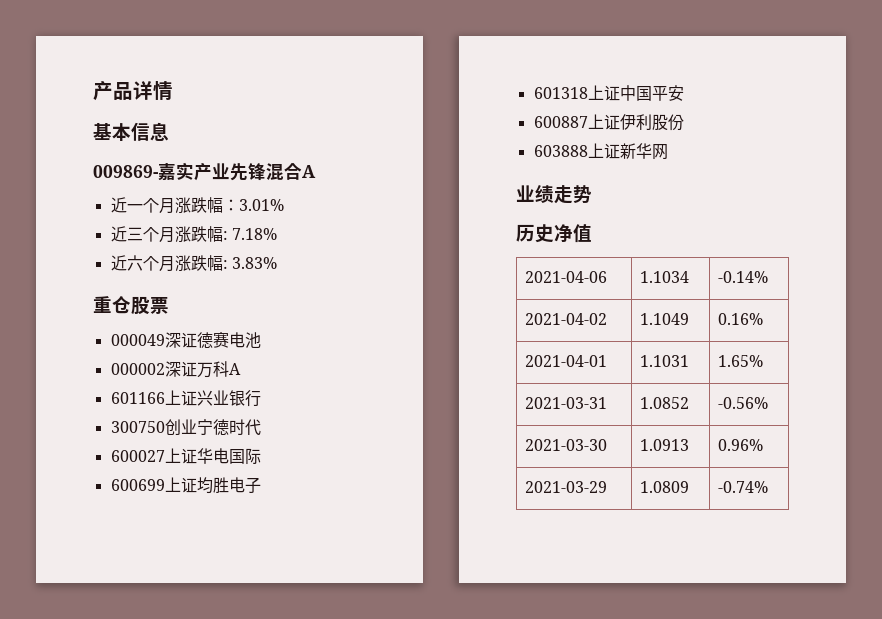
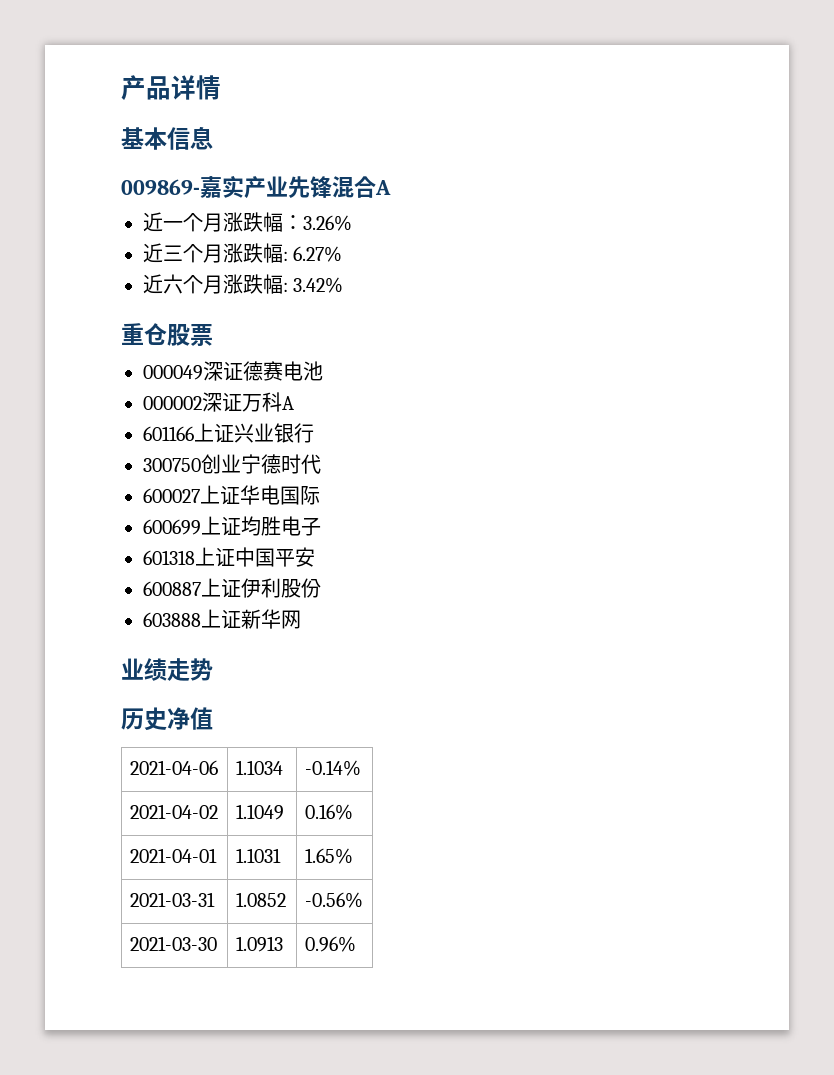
- 近一个月涨跌幅：3.01%
+ 近一个月涨跌幅：3.26%
- 近三个月涨跌幅: 7.18%
+ 近三个月涨跌幅: 6.27%
- 近六个月涨跌幅: 3.83%
+ 近六个月涨跌幅: 3.42%
- 2021-03-29 | 1.0809 | -0.74%

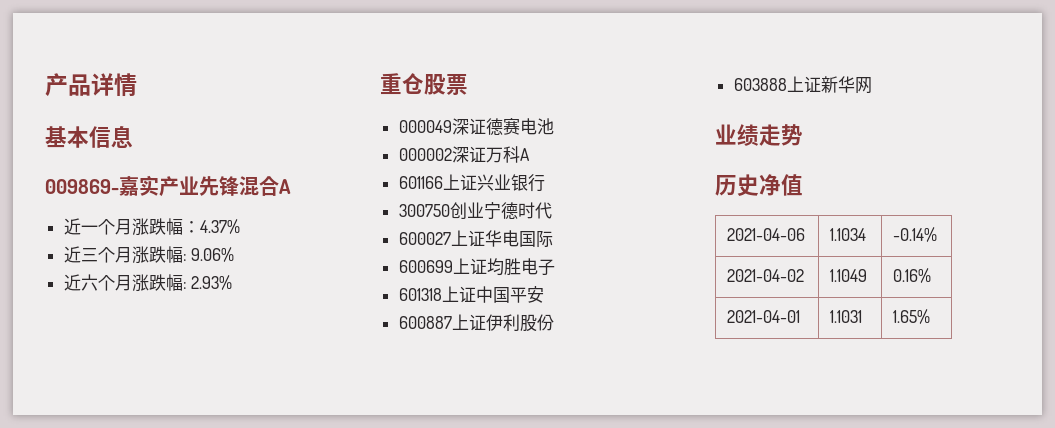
- 近一个月涨跌幅：3.26%
+ 近一个月涨跌幅：4.37%
- 近三个月涨跌幅: 6.27%
+ 近三个月涨跌幅: 9.06%
- 近六个月涨跌幅: 3.42%
+ 近六个月涨跌幅: 2.93%
- 2021-03-31 | 1.0852 | -0.56%
- 2021-03-30 | 1.0913 | 0.96%

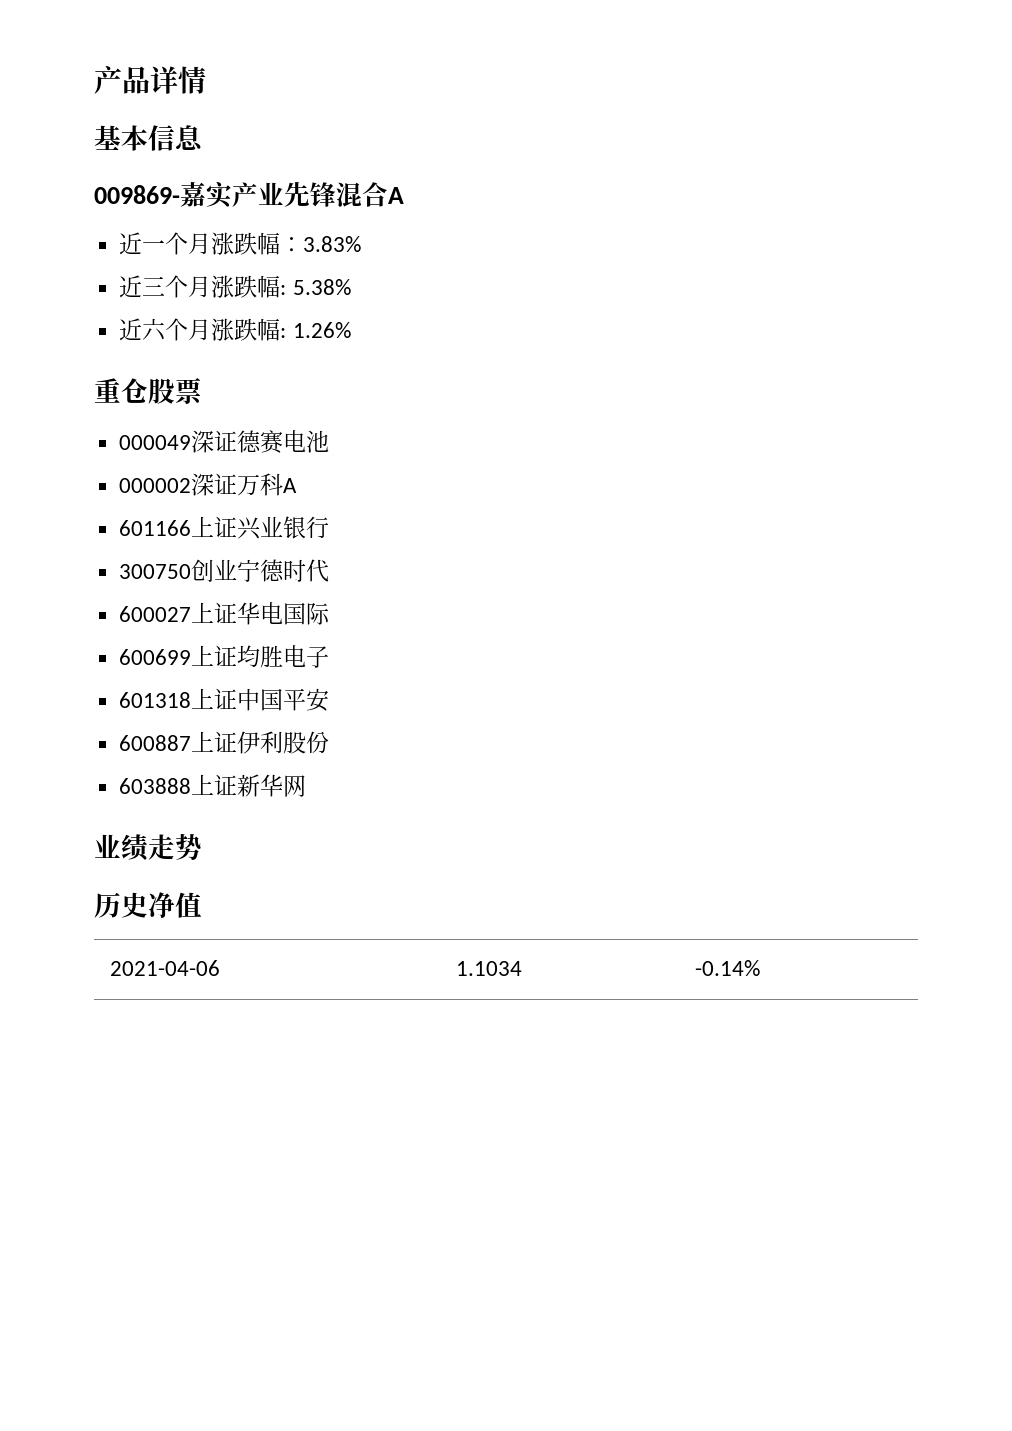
- 近一个月涨跌幅：4.37%
+ 近一个月涨跌幅：3.83%
- 近三个月涨跌幅: 9.06%
+ 近三个月涨跌幅: 5.38%
- 近六个月涨跌幅: 2.93%
+ 近六个月涨跌幅: 1.26%
- 2021-04-02 | 1.1049 | 0.16%
- 2021-04-01 | 1.1031 | 1.65%

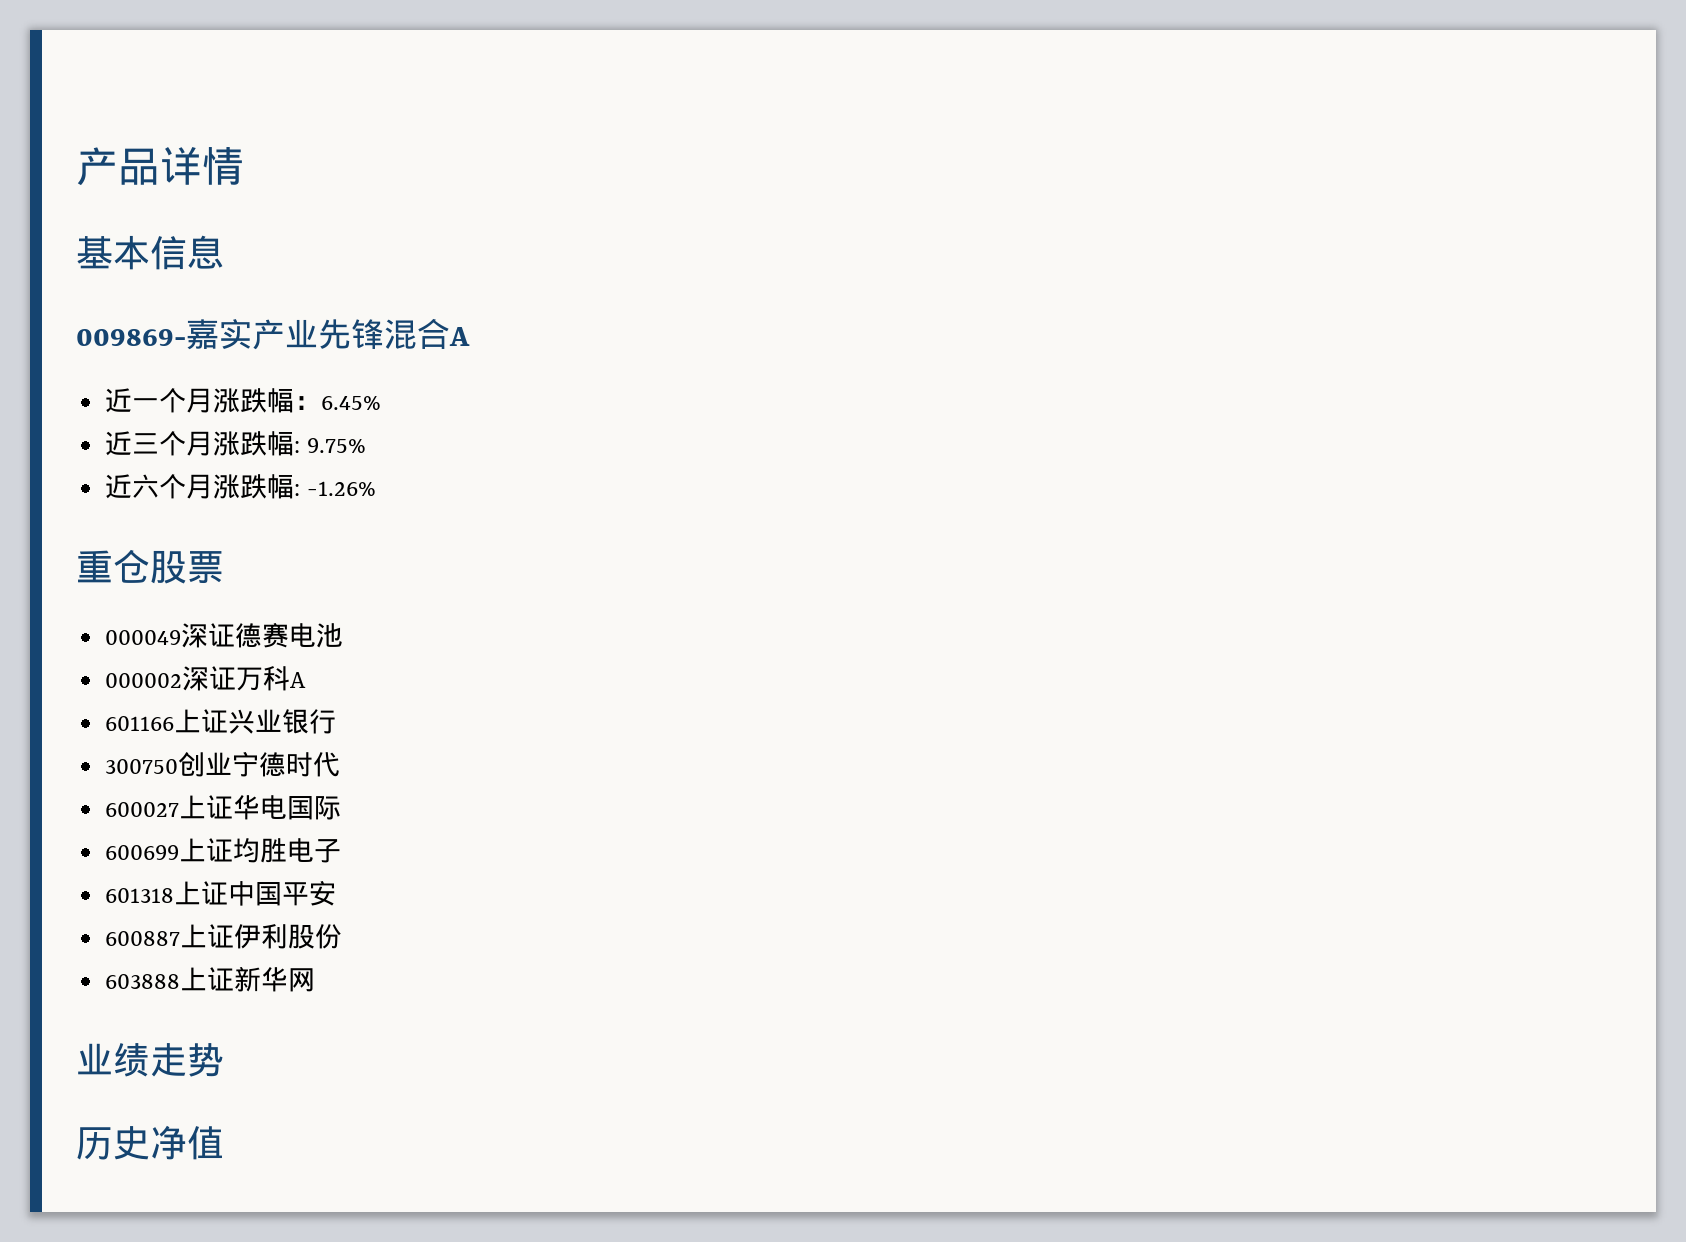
- 近一个月涨跌幅：3.83%
+ 近一个月涨跌幅：6.45%
- 近三个月涨跌幅: 5.38%
+ 近三个月涨跌幅: 9.75%
- 近六个月涨跌幅: 1.26%
+ 近六个月涨跌幅: -1.26%
- 2021-04-06 | 1.1034 | -0.14%

